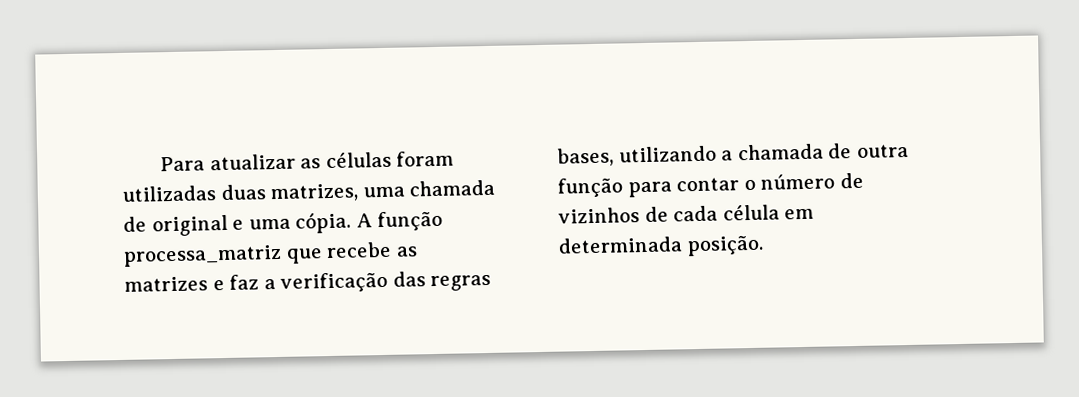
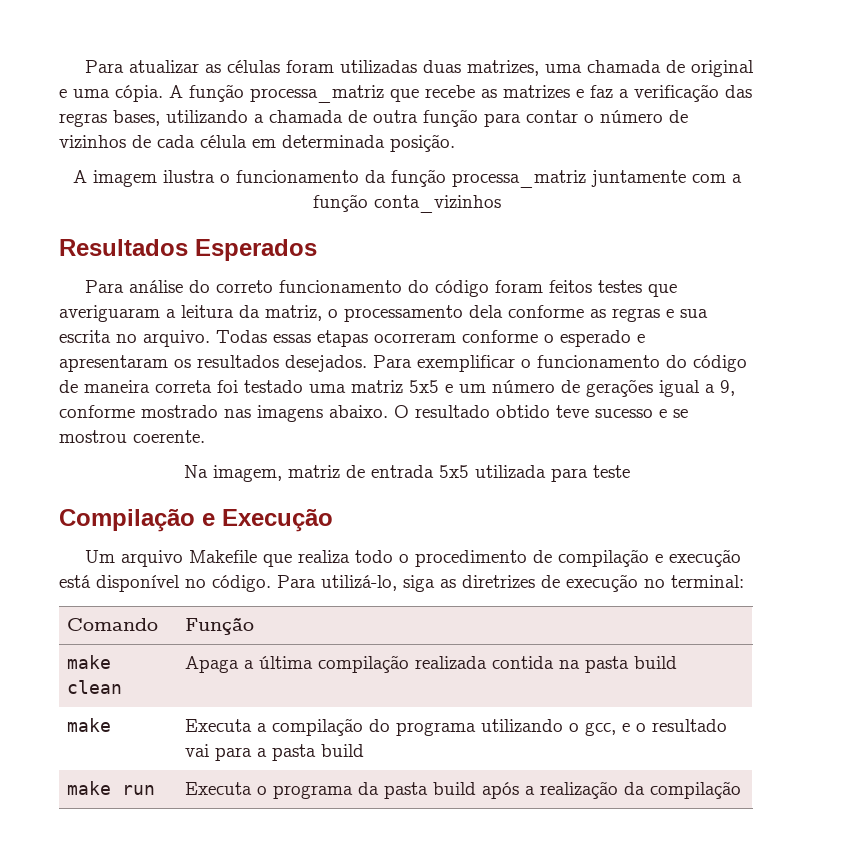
+ A imagem ilustra o funcionamento da função processa_matriz juntamente com a função conta_vizinhos
+ Resultados Esperados
+ Para análise do correto funcionamento do código foram feitos testes que averiguaram a leitura da matriz, o processamento dela conforme as regras e sua escrita no arquivo. Todas essas etapas ocorreram conforme o esperado e apresentaram os resultados desejados. Para exemplificar o funcionamento do código de maneira correta foi testado uma matriz 5x5 e um número de gerações igual a 9, conforme mostrado nas imagens abaixo. O resultado obtido teve sucesso e se mostrou coerente.
+ Na imagem, matriz de entrada 5x5 utilizada para teste
+ Compilação e Execução
+ Um arquivo Makefile que realiza todo o procedimento de compilação e execução está disponível no código. Para utilizá-lo, siga as diretrizes de execução no terminal:
+ Comando | Função
+ make clean | Apaga a última compilação realizada contida na pasta build
+ make | Executa a compilação do programa utilizando o gcc, e o resultado vai para a pasta build
+ make run | Executa o programa da pasta build após a realização da compilação

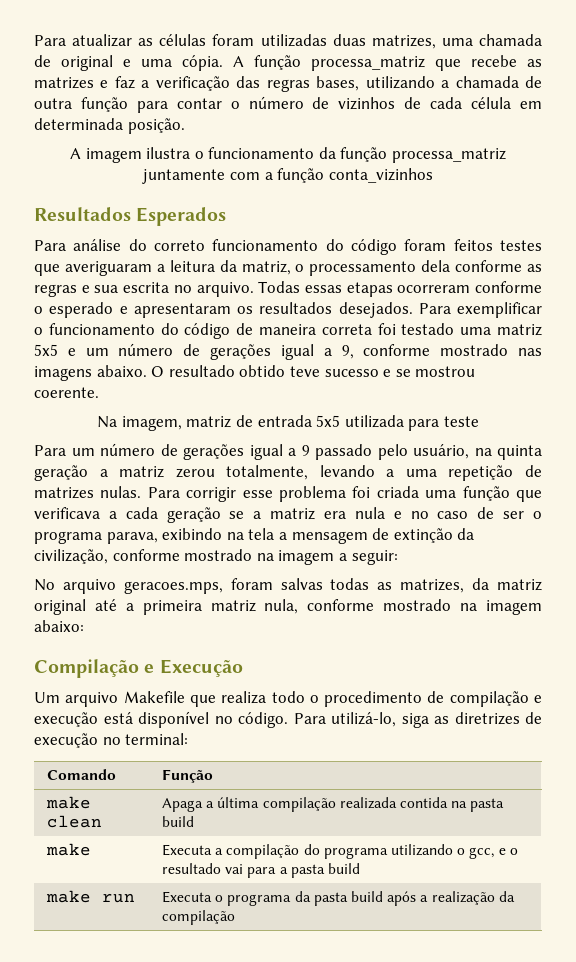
+ Para um número de gerações igual a 9 passado pelo usuário, na quinta geração a matriz zerou totalmente, levando a uma repetição de matrizes nulas. Para corrigir esse problema foi criada uma função que verificava a cada geração se a matriz era nula e no caso de ser o programa parava, exibindo na tela a mensagem de extinção da civilização, conforme mostrado na imagem a seguir:
+ No arquivo geracoes.mps, foram salvas todas as matrizes, da matriz original até a primeira matriz nula, conforme mostrado na imagem abaixo:

